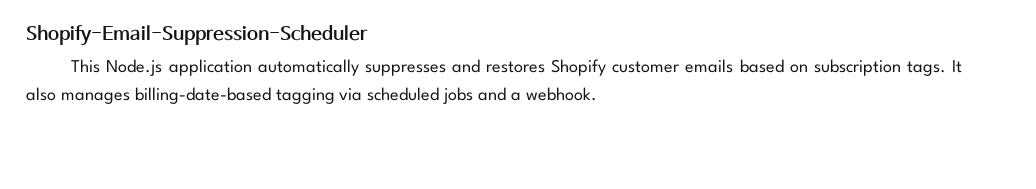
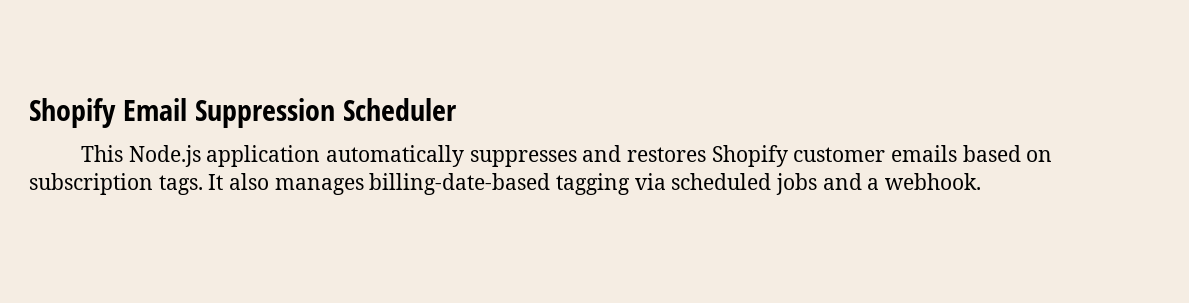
- Shopify-Email-Suppression-Scheduler
+ Shopify Email Suppression Scheduler

